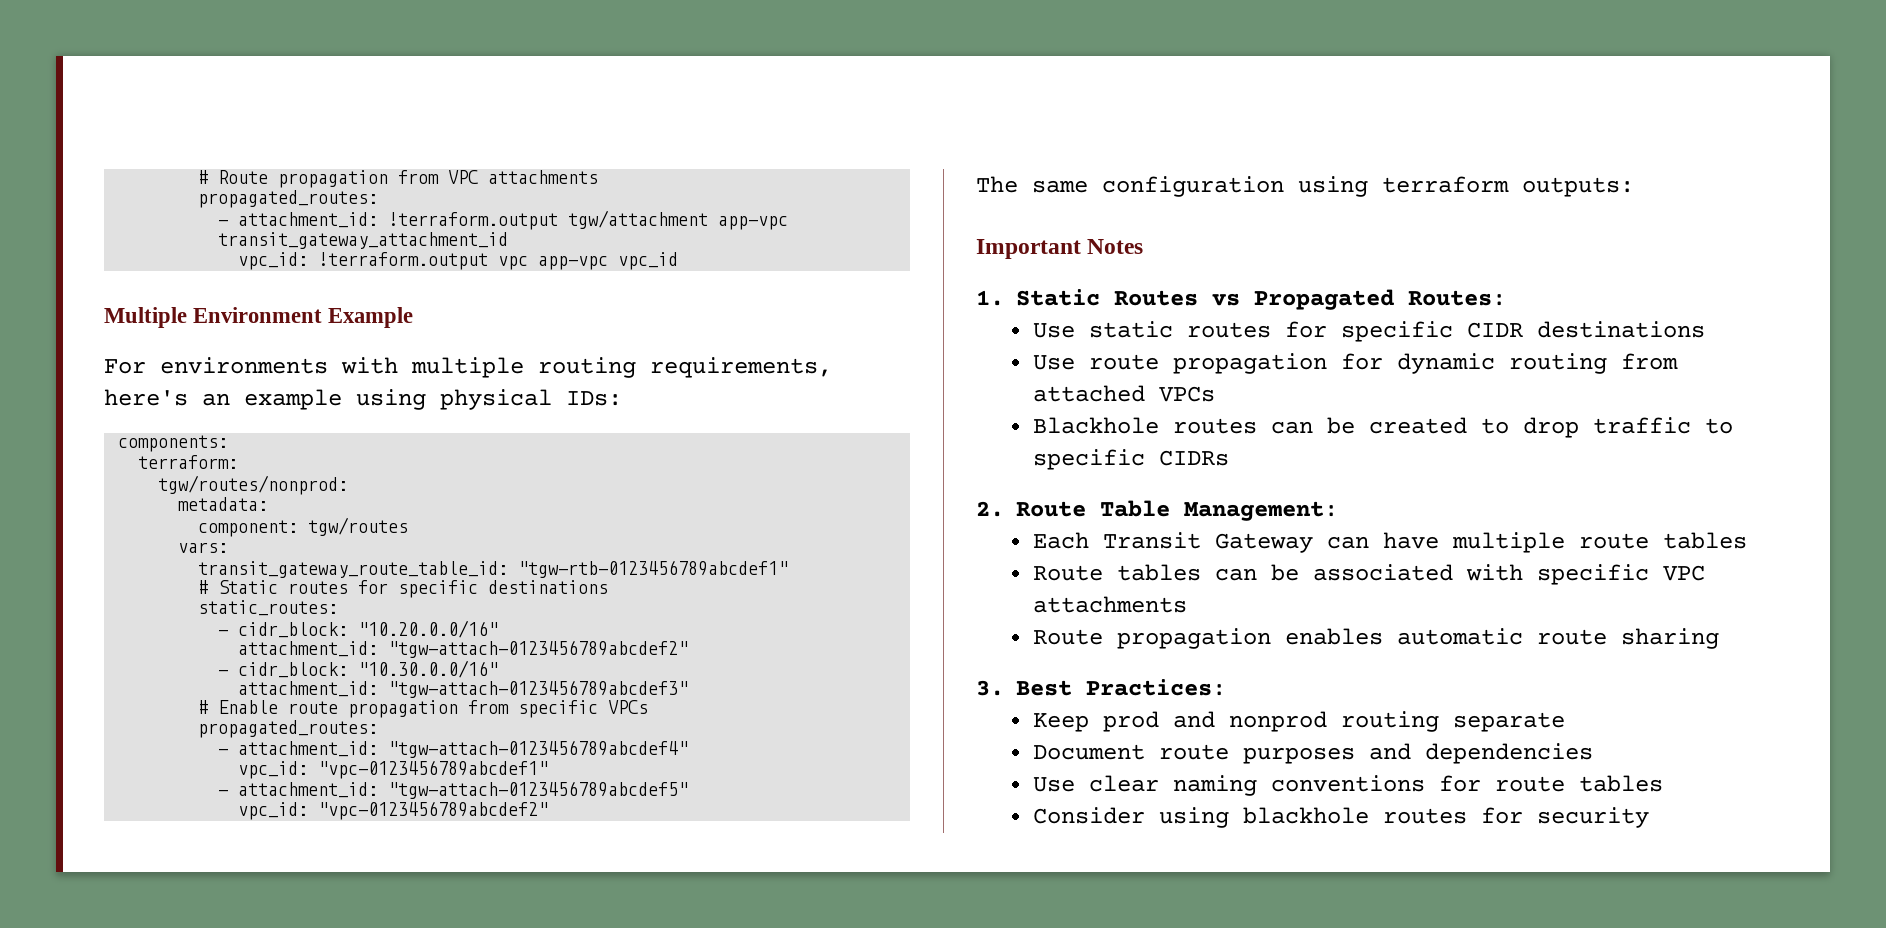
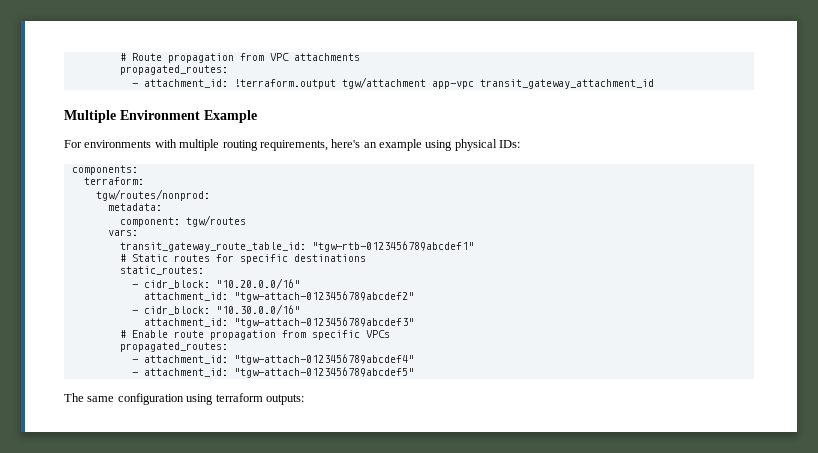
- vpc_id: !terraform.output vpc app-vpc vpc_id
- vpc_id: "vpc-0123456789abcdef1"
- vpc_id: "vpc-0123456789abcdef2"
- Important Notes
- 1. Static Routes vs Propagated Routes:
- Use static routes for specific CIDR destinations
- Use route propagation for dynamic routing from attached VPCs
- Blackhole routes can be created to drop traffic to specific CIDRs
- 2. Route Table Management:
- Each Transit Gateway can have multiple route tables
- Route tables can be associated with specific VPC attachments
- Route propagation enables automatic route sharing
- 3. Best Practices:
- Keep prod and nonprod routing separate
- Document route purposes and dependencies
- Use clear naming conventions for route tables
- Consider using blackhole routes for security

